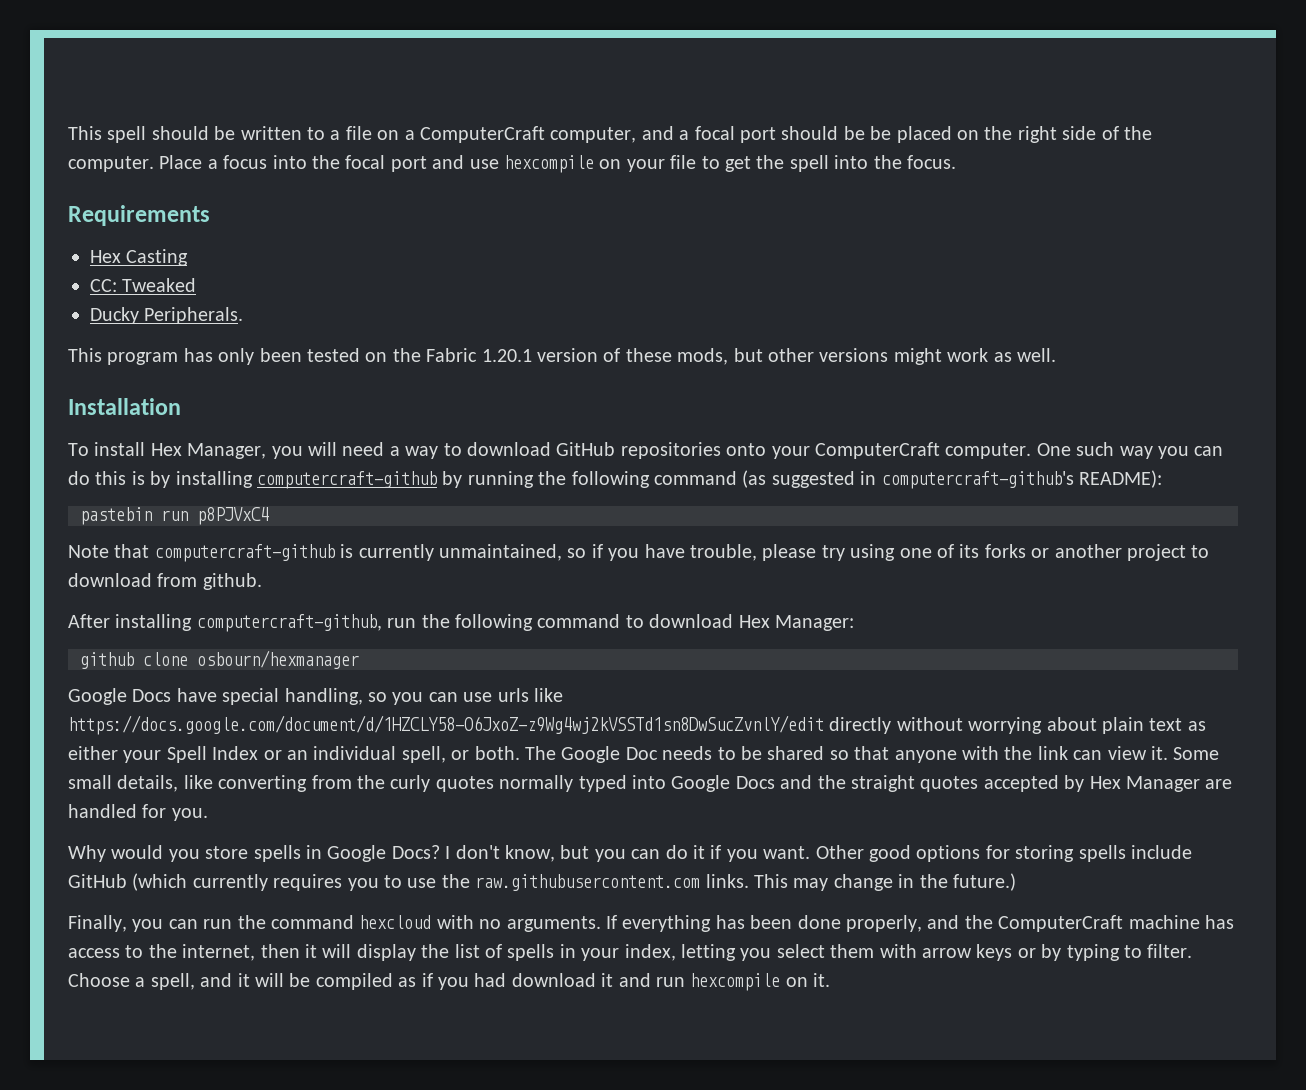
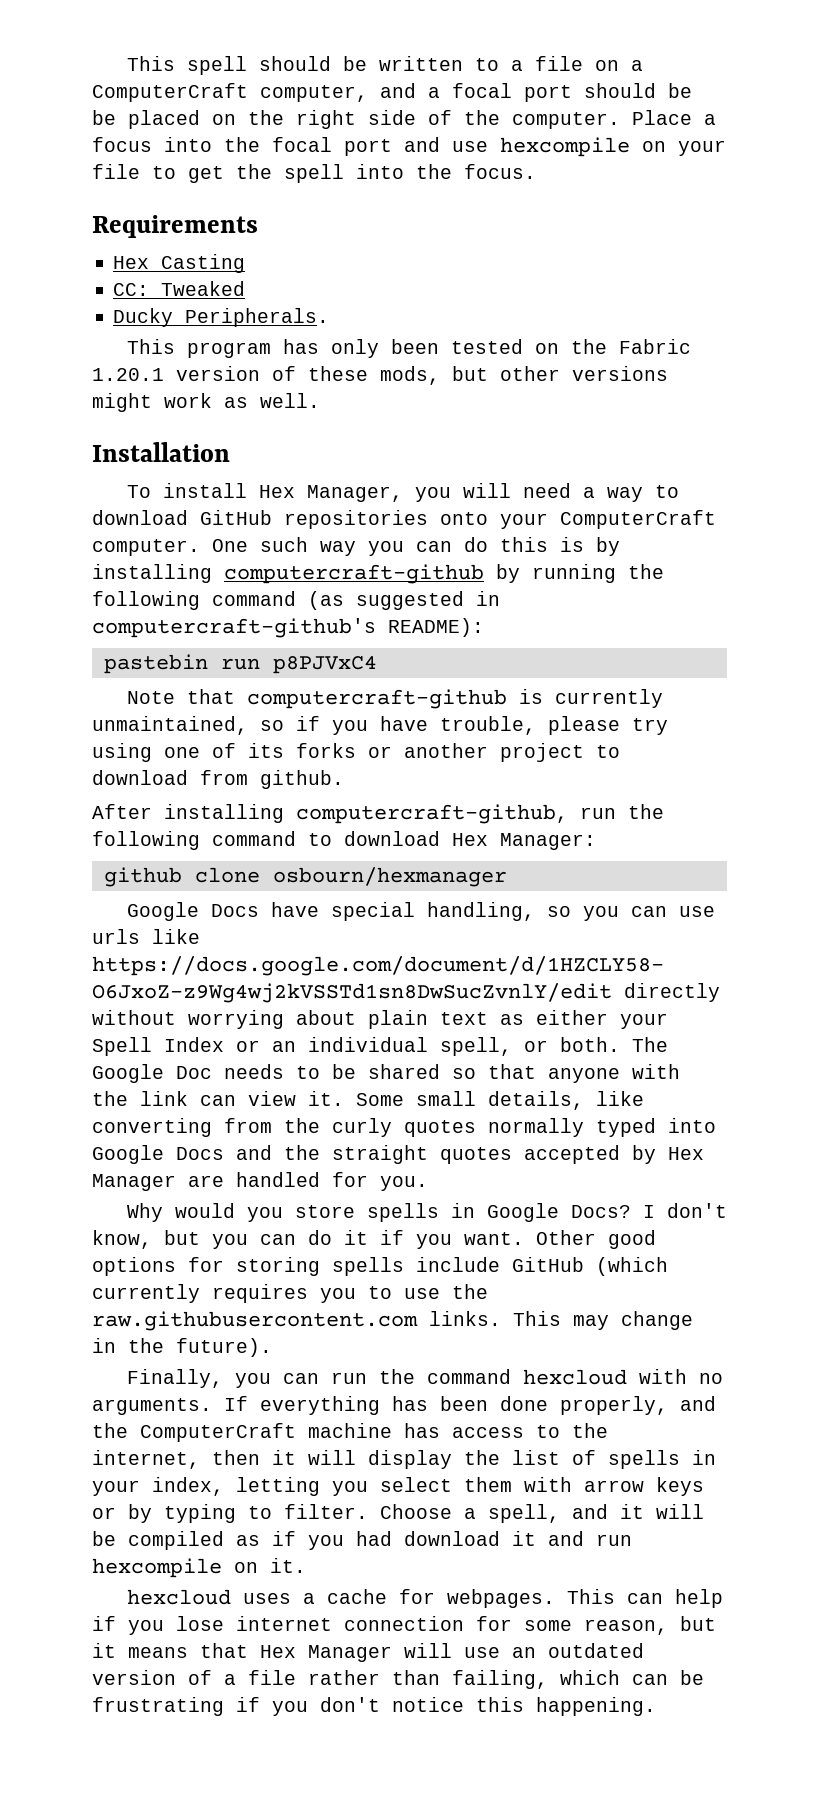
- This may change in the future.)
+ This may change in the future).
+ hexcloud uses a cache for webpages. This can help if you lose internet connection for some reason, but it means that Hex Manager will use an outdated version of a file rather than failing, which can be frustrating if you don't notice this happening.

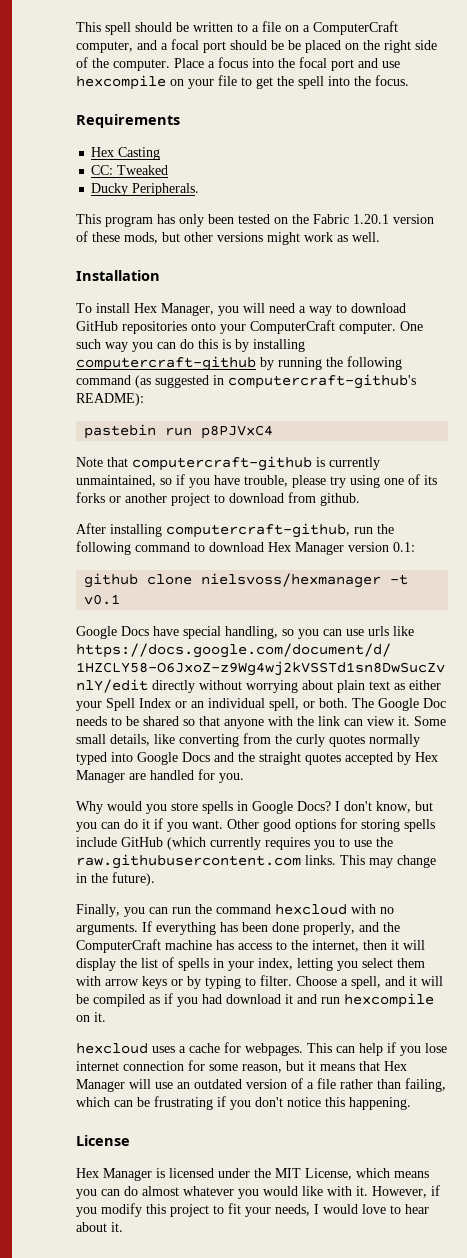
- After installing computercraft-github, run the following command to download Hex Manager:
+ After installing computercraft-github, run the following command to download Hex Manager version 0.1:
- github clone osbourn/hexmanager
+ github clone nielsvoss/hexmanager -t v0.1
+ License
+ Hex Manager is licensed under the MIT License, which means you can do almost whatever you would like with it. However, if you modify this project to fit your needs, I would love to hear about it.

